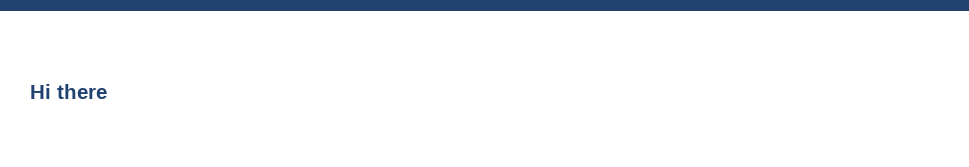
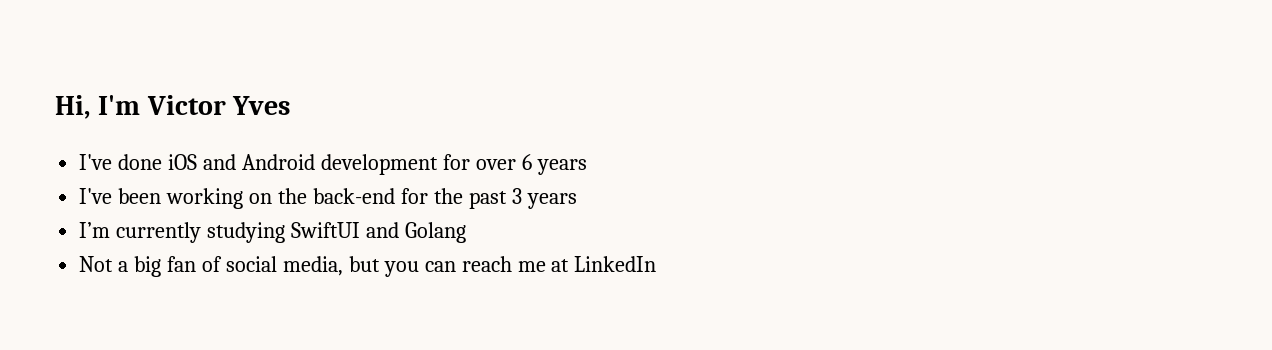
- Hi there
+ Hi, I'm Victor Yves
+ I've done iOS and Android development for over 6 years
+ I've been working on the back-end for the past 3 years
+ I’m currently studying SwiftUI and Golang
+ Not a big fan of social media, but you can reach me at LinkedIn

